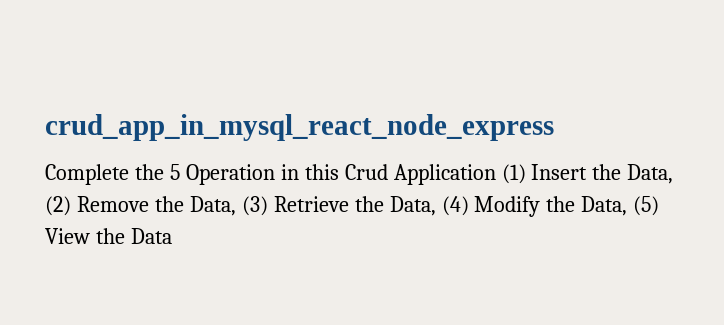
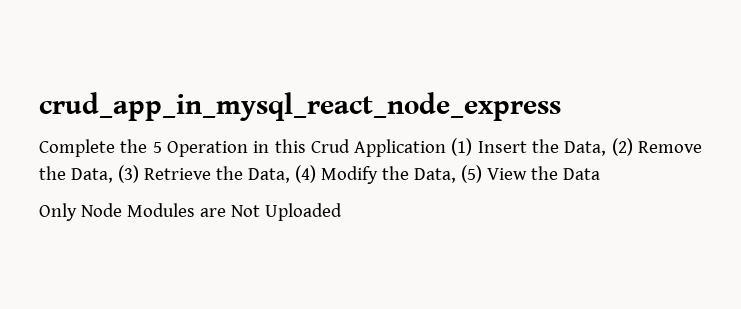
+ Only Node Modules are Not Uploaded

